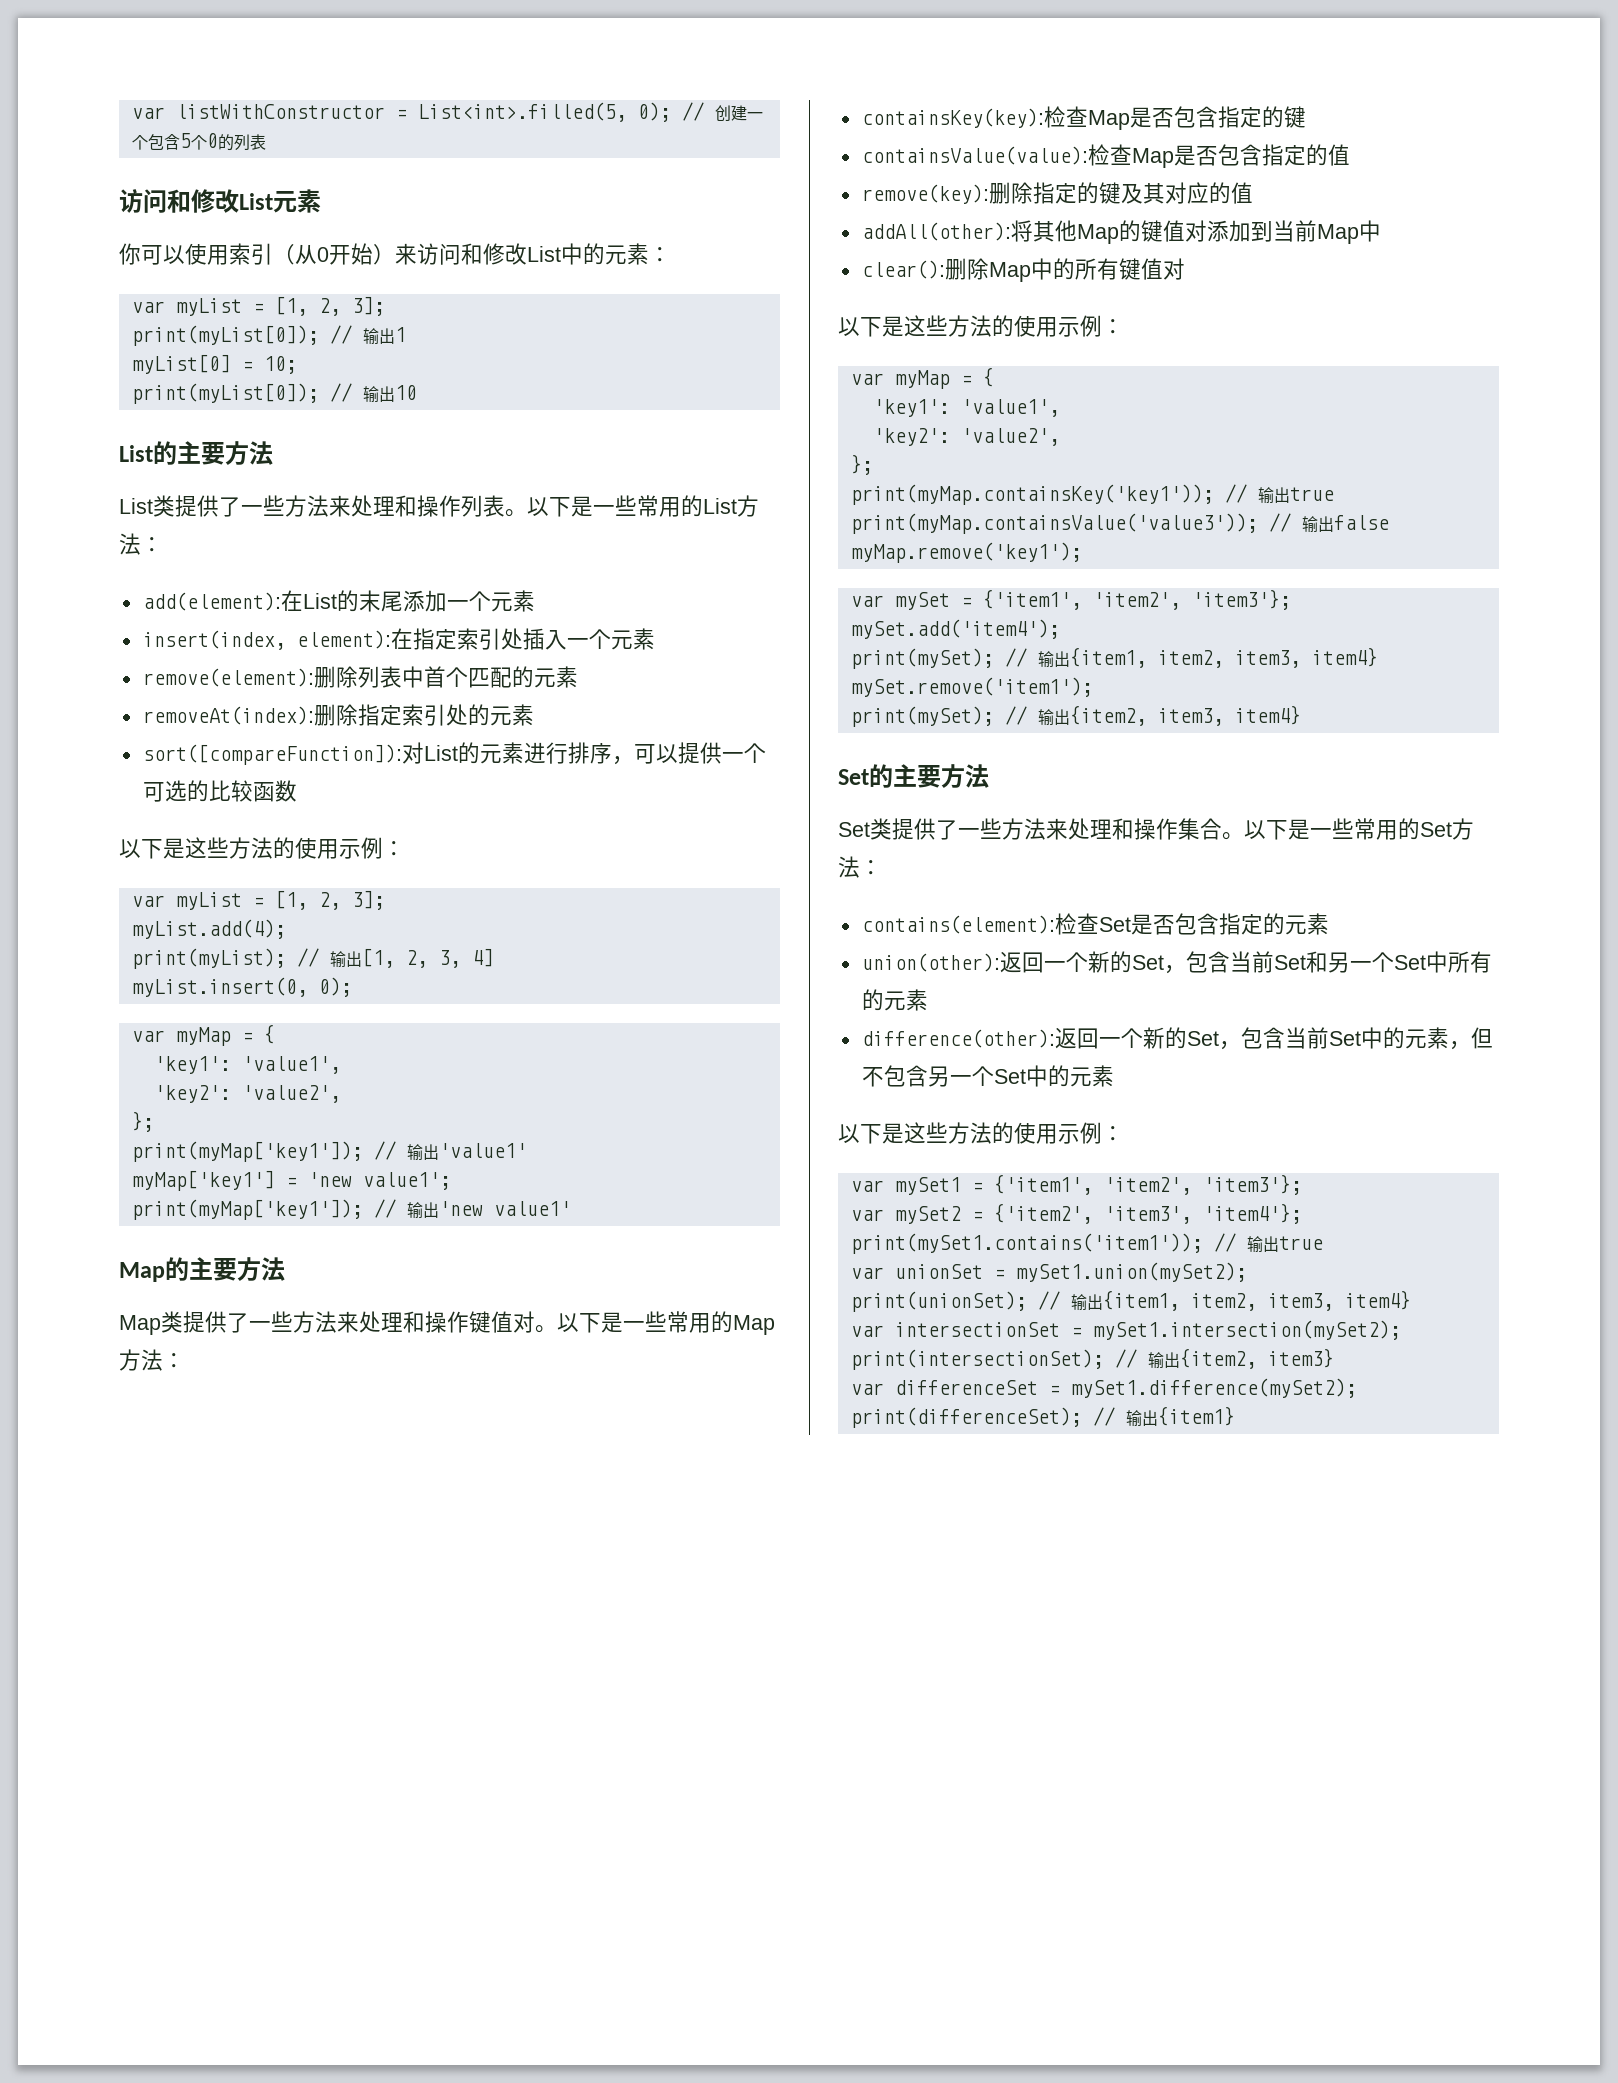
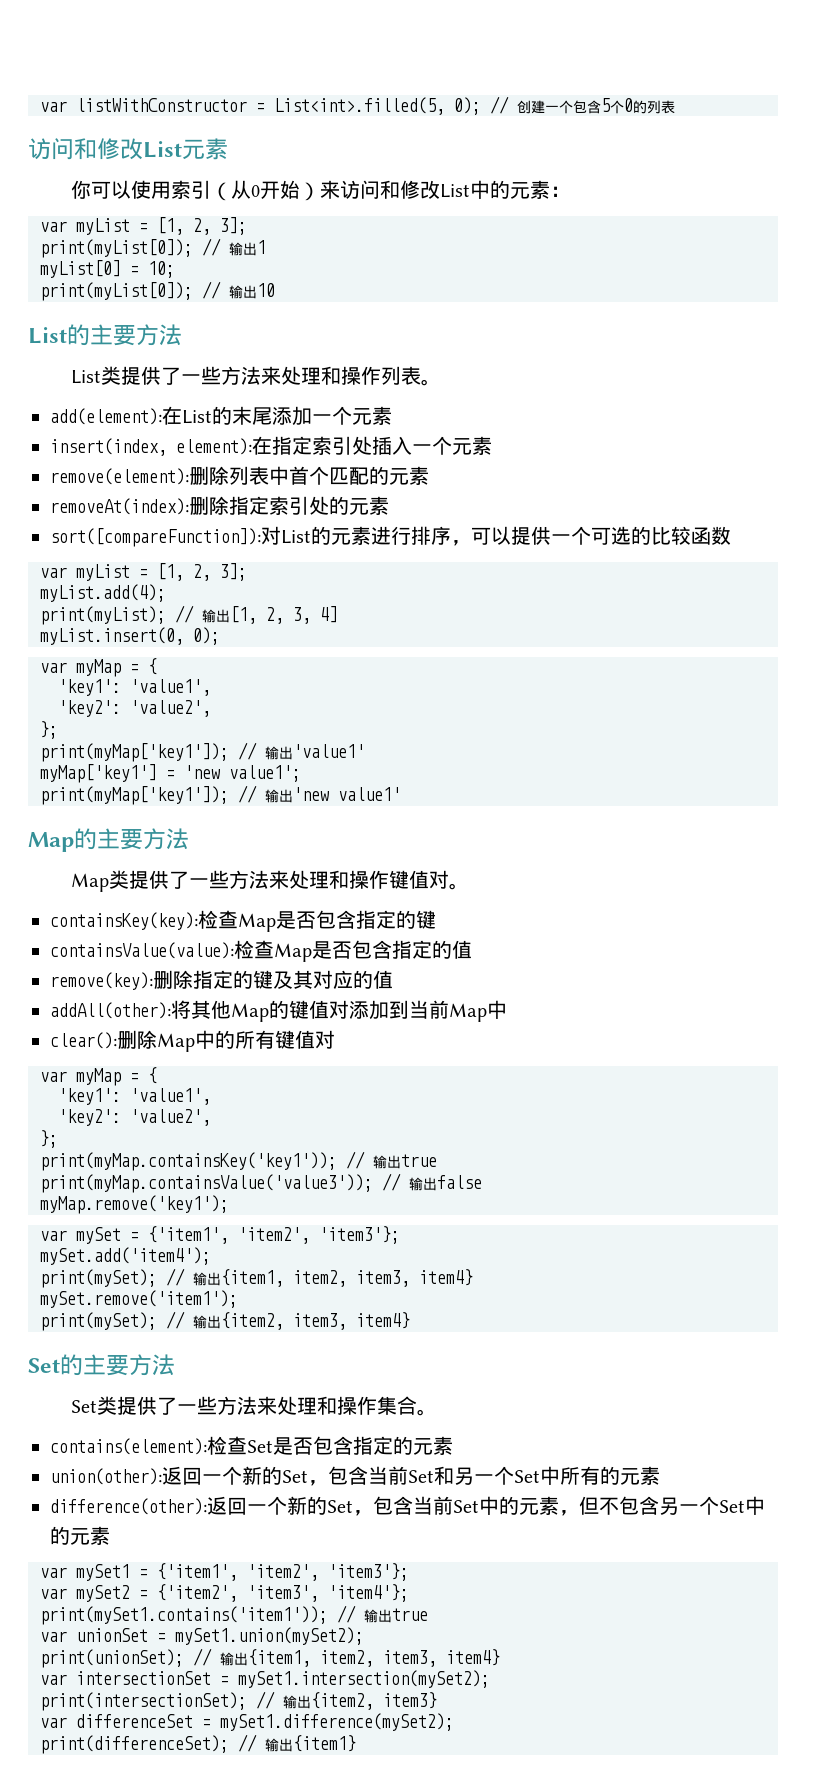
- 以下是一些常用的List方法：
  sort([compareFunction]):对List的元素进行排序，可以提供一个可选的比较函数
- 以下是这些方法的使用示例：
- 以下是一些常用的Map方法：
  clear():删除Map中的所有键值对
- 以下是这些方法的使用示例：
- 以下是一些常用的Set方法：
  difference(other):返回一个新的Set，包含当前Set中的元素，但不包含另一个Set中的元素
- 以下是这些方法的使用示例：

